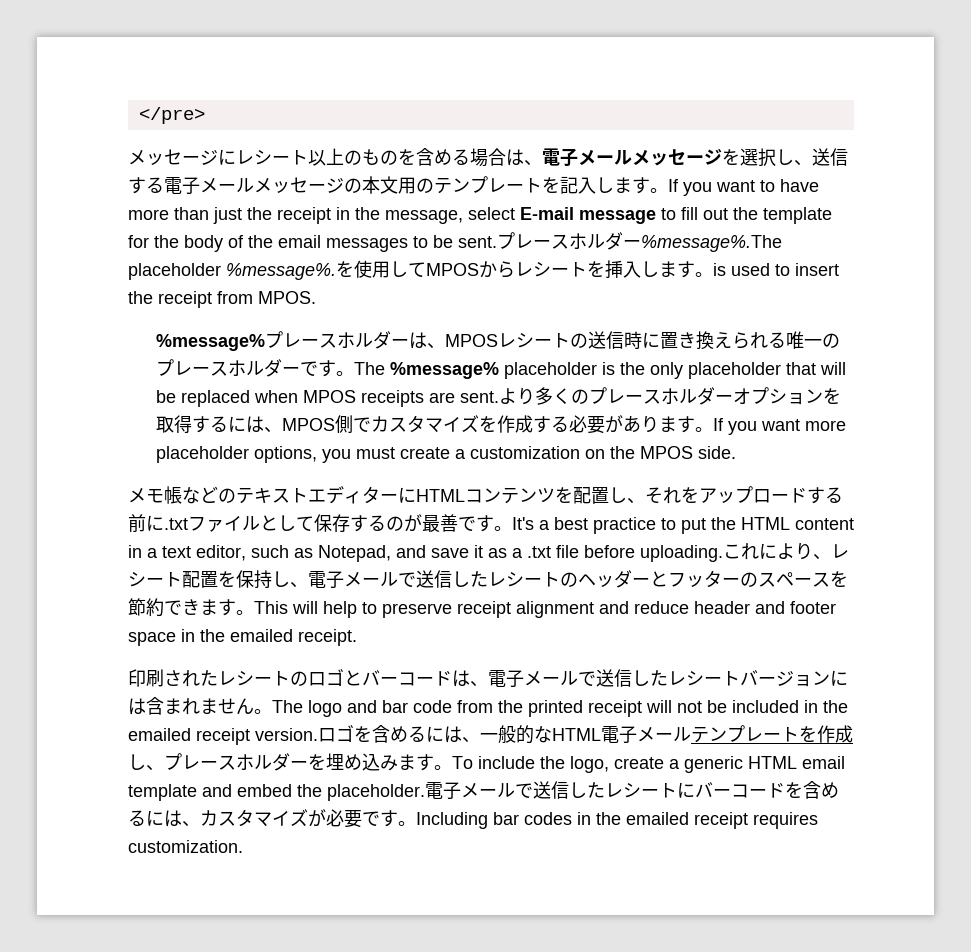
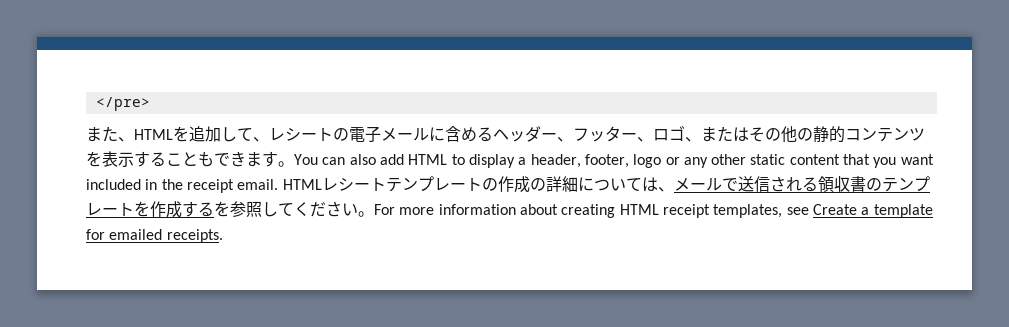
- メッセージにレシート以上のものを含める場合は、電子メールメッセージを選択し、送信する電子メールメッセージの本文用のテンプレートを記入します。If you want to have more than just the receipt in the message, select E-mail message to fill out the template for the body of the email messages to be sent.プレースホルダー%message%.The placeholder %message%.を使用してMPOSからレシートを挿入します。is used to insert the receipt from MPOS.
- %message%プレースホルダーは、MPOSレシートの送信時に置き換えられる唯一のプレースホルダーです。The %message% placeholder is the only placeholder that will be replaced when MPOS receipts are sent.より多くのプレースホルダーオプションを取得するには、MPOS側でカスタマイズを作成する必要があります。If you want more placeholder options, you must create a customization on the MPOS side.
- メモ帳などのテキストエディターにHTMLコンテンツを配置し、それをアップロードする前に.txtファイルとして保存するのが最善です。It's a best practice to put the HTML content in a text editor, such as Notepad, and save it as a .txt file before uploading.これにより、レシート配置を保持し、電子メールで送信したレシートのヘッダーとフッターのスペースを節約できます。This will help to preserve receipt alignment and reduce header and footer space in the emailed receipt.
- 印刷されたレシートのロゴとバーコードは、電子メールで送信したレシートバージョンには含まれません。The logo and bar code from the printed receipt will not be included in the emailed receipt version.ロゴを含めるには、一般的なHTML電子メールテンプレートを作成し、プレースホルダーを埋め込みます。To include the logo, create a generic HTML email template and embed the placeholder.電子メールで送信したレシートにバーコードを含めるには、カスタマイズが必要です。Including bar codes in the emailed receipt requires customization.
+ また、HTMLを追加して、レシートの電子メールに含めるヘッダー、フッター、ロゴ、またはその他の静的コンテンツを表示することもできます。You can also add HTML to display a header, footer, logo or any other static content that you want included in the receipt email. HTMLレシートテンプレートの作成の詳細については、メールで送信される領収書のテンプレートを作成するを参照してください。For more information about creating HTML receipt templates, see Create a template for emailed receipts.

